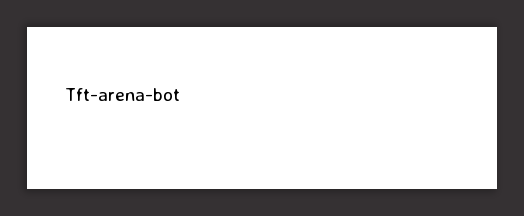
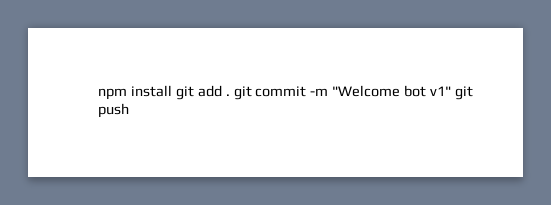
- Tft-arena-bot
+ npm install git add . git commit -m "Welcome bot v1" git push

